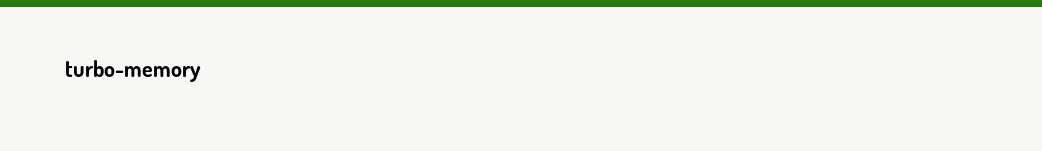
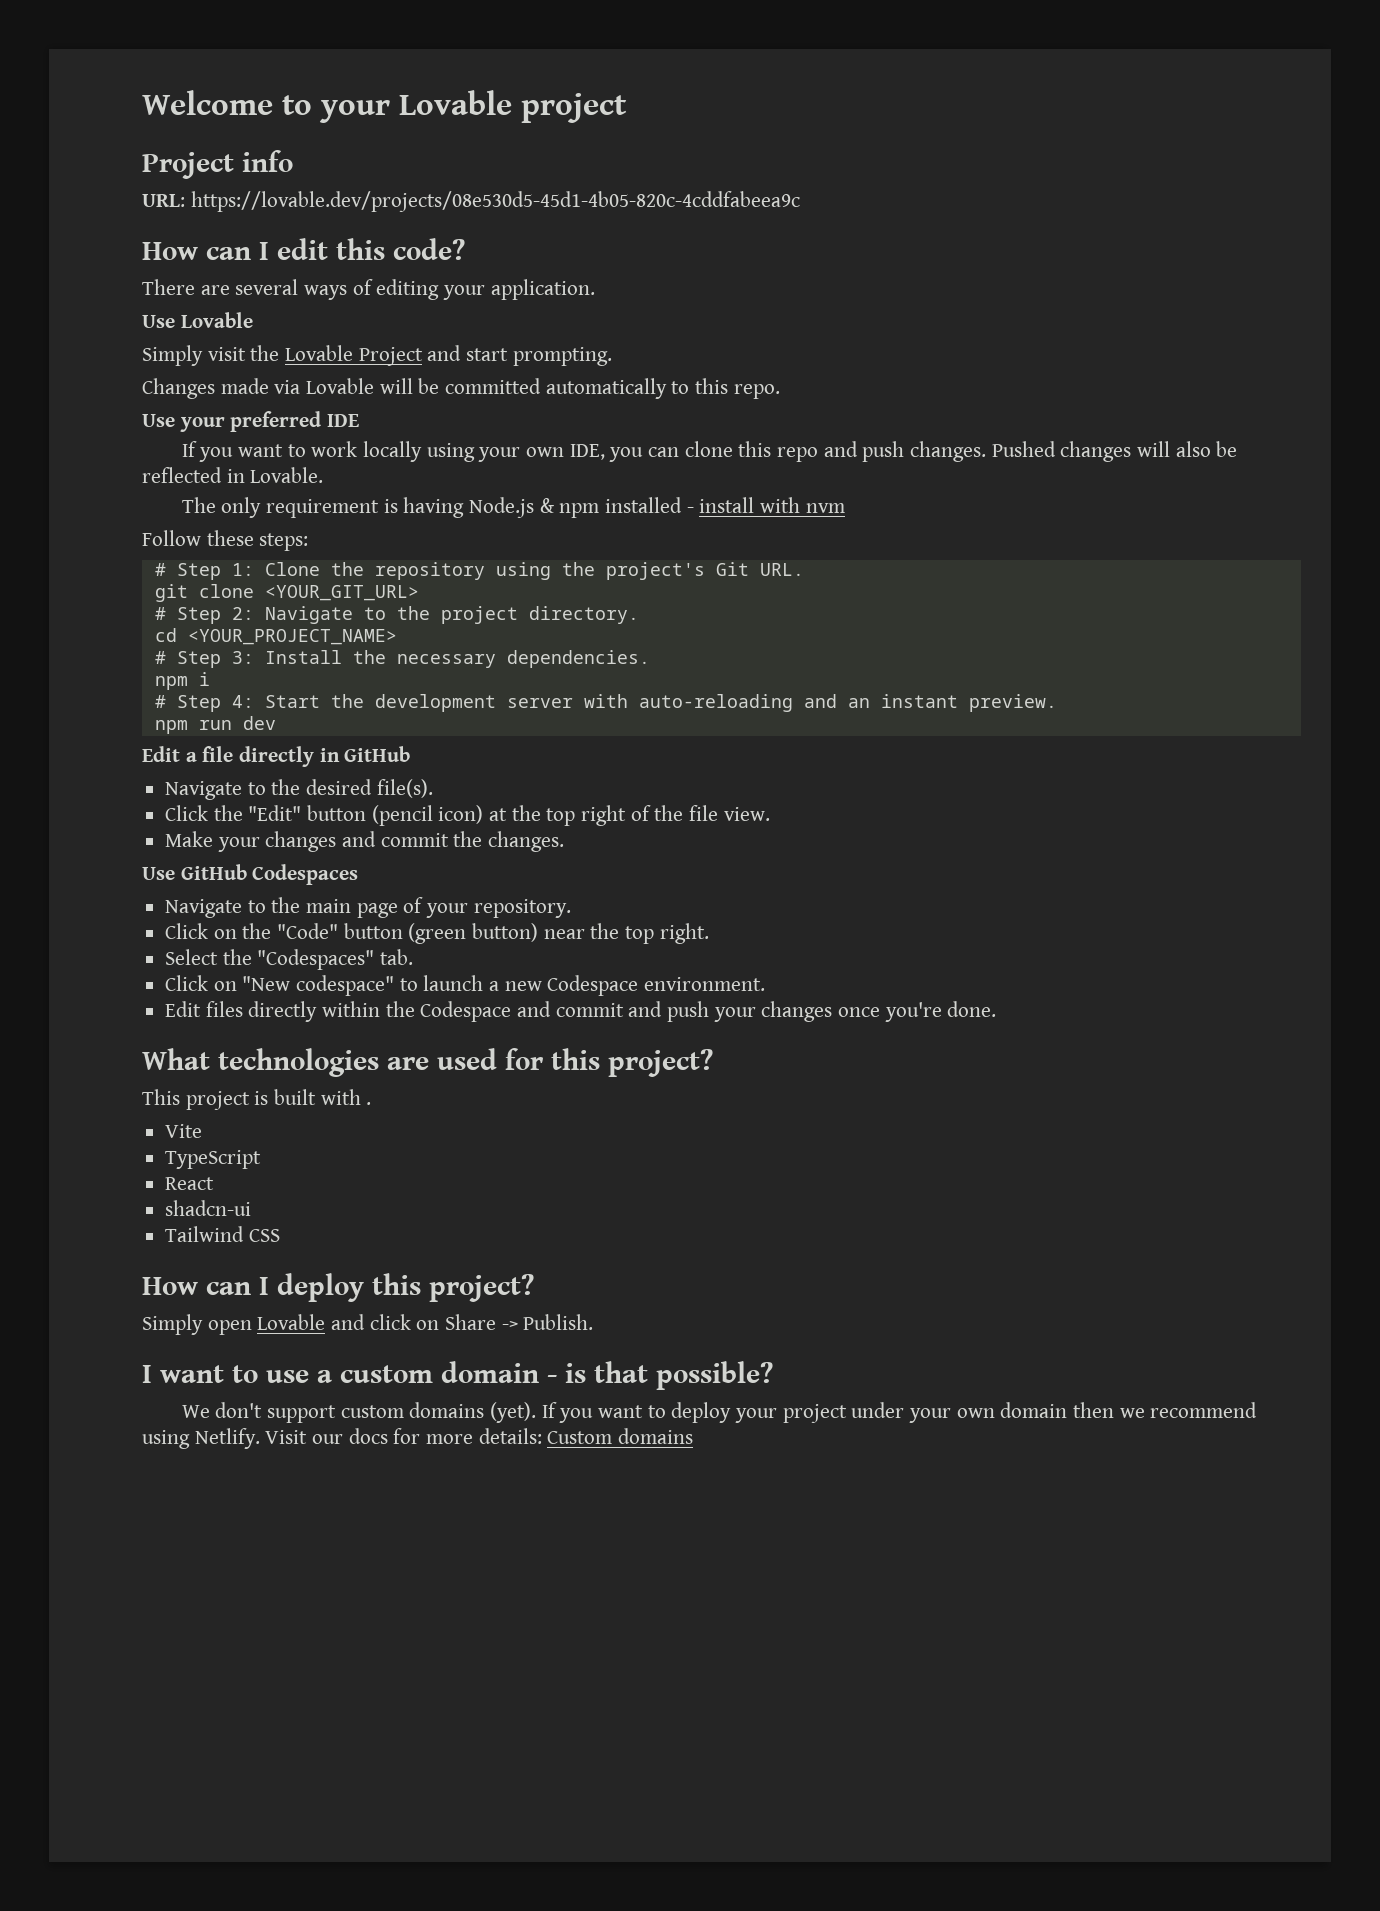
- turbo-memory
+ Welcome to your Lovable project
+ Project info
+ URL: https://lovable.dev/projects/08e530d5-45d1-4b05-820c-4cddfabeea9c
+ How can I edit this code?
+ There are several ways of editing your application.
+ Use Lovable
+ Simply visit the Lovable Project and start prompting.
+ Changes made via Lovable will be committed automatically to this repo.
+ Use your preferred IDE
+ If you want to work locally using your own IDE, you can clone this repo and push changes. Pushed changes will also be reflected in Lovable.
+ The only requirement is having Node.js & npm installed - install with nvm
+ Follow these steps:
+ # Step 1: Clone the repository using the project's Git URL.
+ git clone <YOUR_GIT_URL>
+ # Step 2: Navigate to the project directory.
+ cd <YOUR_PROJECT_NAME>
+ # Step 3: Install the necessary dependencies.
+ npm i
+ # Step 4: Start the development server with auto-reloading and an instant preview.
+ npm run dev
+ Edit a file directly in GitHub
+ Navigate to the desired file(s).
+ Click the "Edit" button (pencil icon) at the top right of the file view.
+ Make your changes and commit the changes.
+ Use GitHub Codespaces
+ Navigate to the main page of your repository.
+ Click on the "Code" button (green button) near the top right.
+ Select the "Codespaces" tab.
+ Click on "New codespace" to launch a new Codespace environment.
+ Edit files directly within the Codespace and commit and push your changes once you're done.
+ What technologies are used for this project?
+ This project is built with .
+ Vite
+ TypeScript
+ React
+ shadcn-ui
+ Tailwind CSS
+ How can I deploy this project?
+ Simply open Lovable and click on Share -> Publish.
+ I want to use a custom domain - is that possible?
+ We don't support custom domains (yet). If you want to deploy your project under your own domain then we recommend using Netlify. Visit our docs for more details: Custom domains

